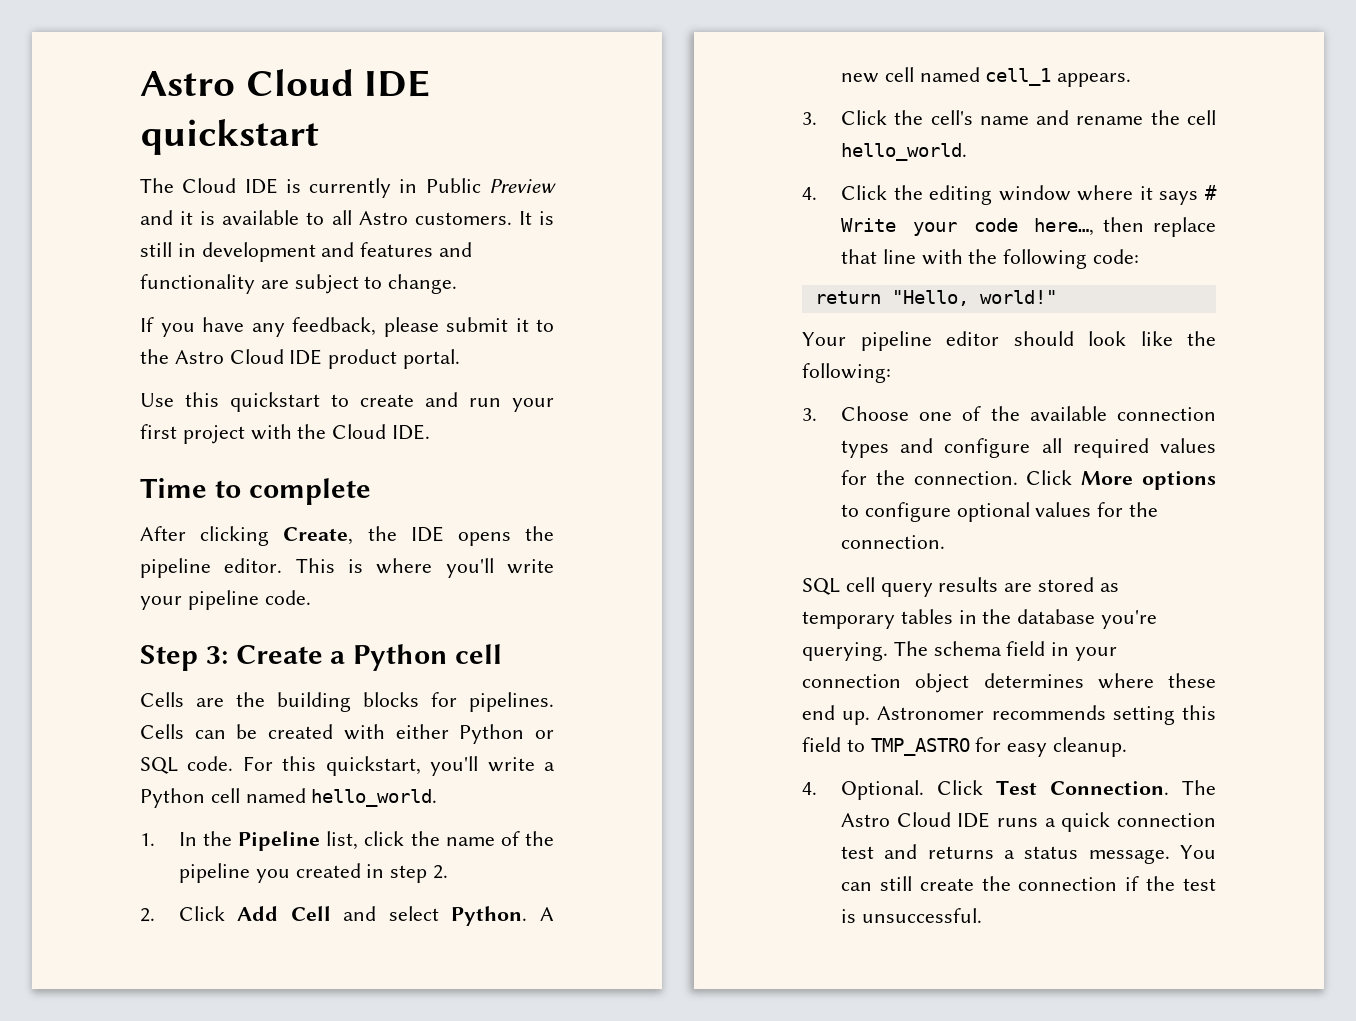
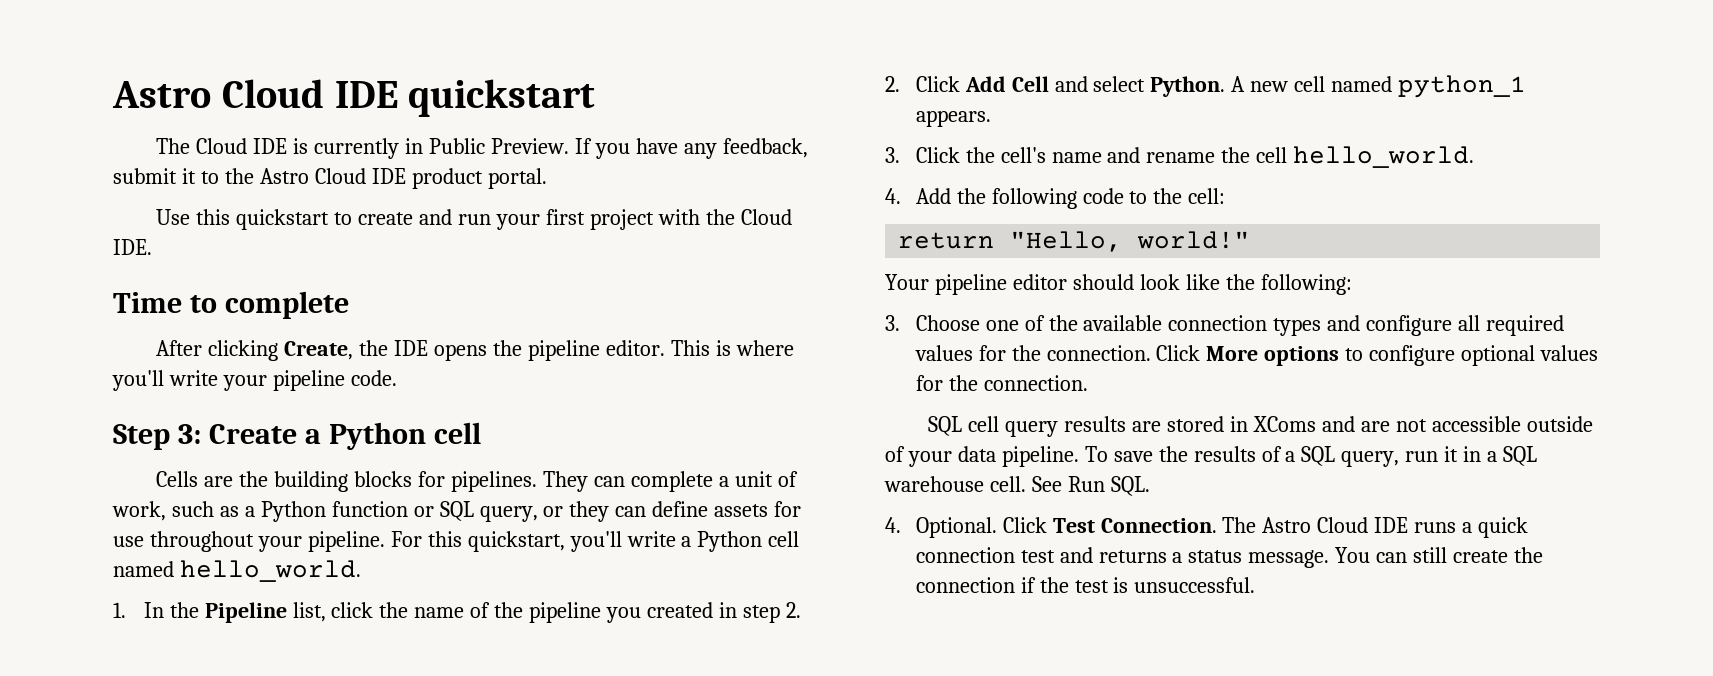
- The Cloud IDE is currently in Public Preview and it is available to all Astro customers. It is still in development and features and functionality are subject to change.
- If you have any feedback, please submit it to the Astro Cloud IDE product portal.
+ The Cloud IDE is currently in Public Preview. If you have any feedback, submit it to the Astro Cloud IDE product portal.
- Cells can be created with either Python or SQL code.
+ They can complete a unit of work, such as a Python function or SQL query, or they can define assets for use throughout your pipeline.
- A new cell named cell_1 appears.
+ A new cell named python_1 appears.
- 4. Click the editing window where it says # Write your code here…, then replace that line with the following code:
+ 4. Add the following code to the cell:
- SQL cell query results are stored as temporary tables in the database you're querying. The schema field in your connection object determines where these end up. Astronomer recommends setting this field to TMP_ASTRO for easy cleanup.
+ SQL cell query results are stored in XComs and are not accessible outside of your data pipeline. To save the results of a SQL query, run it in a SQL warehouse cell. See Run SQL.

